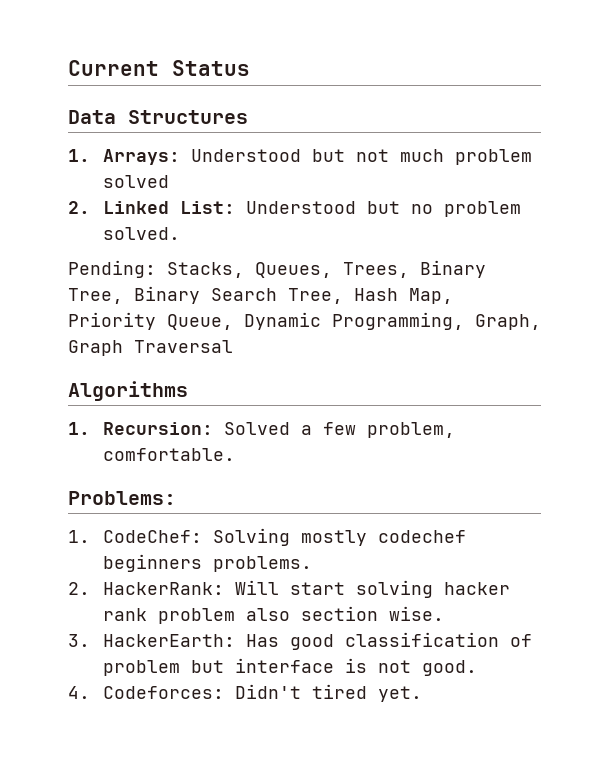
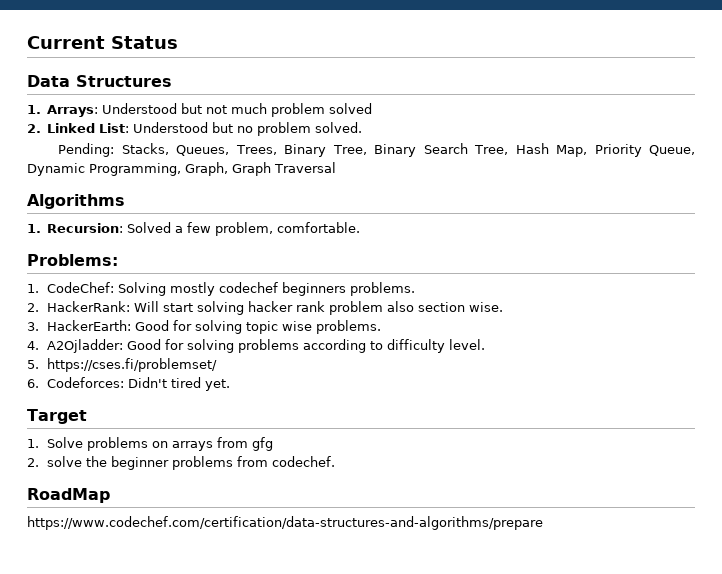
- 3. HackerEarth: Has good classification of problem but interface is not good.
- 4. Codeforces: Didn't tired yet.
+ 3. HackerEarth: Good for solving topic wise problems.
+ 4. A2Ojladder: Good for solving problems according to difficulty level.
+ 5. https://cses.fi/problemset/
+ 6. Codeforces: Didn't tired yet.
+ Target
+ 1. Solve problems on arrays from gfg
+ 2. solve the beginner problems from codechef.
+ RoadMap
+ https://www.codechef.com/certification/data-structures-and-algorithms/prepare

